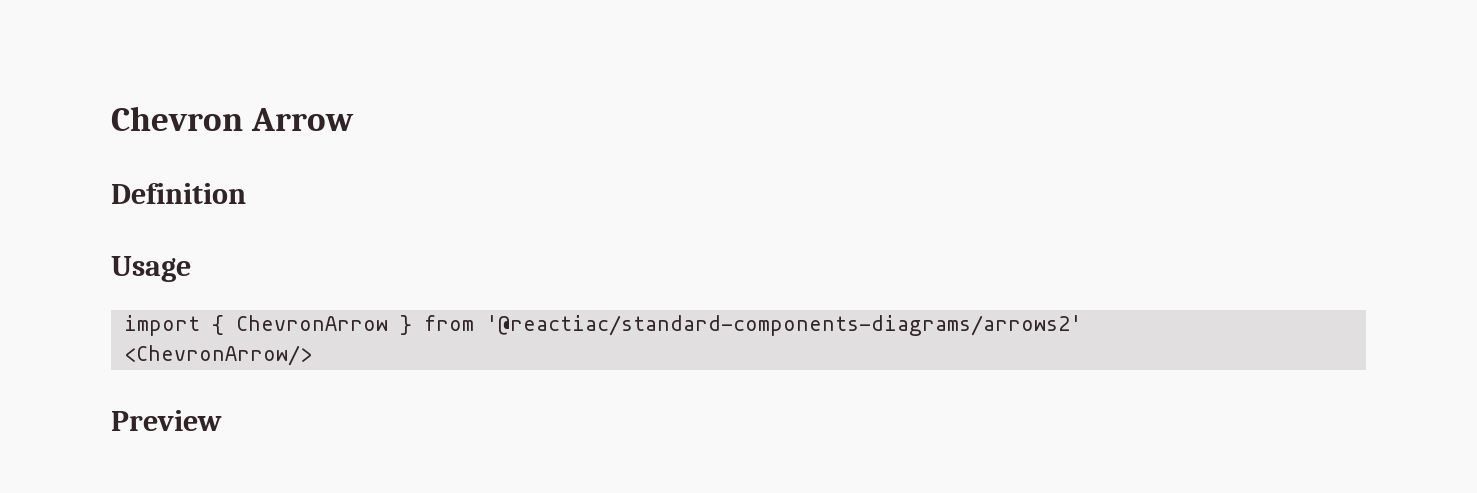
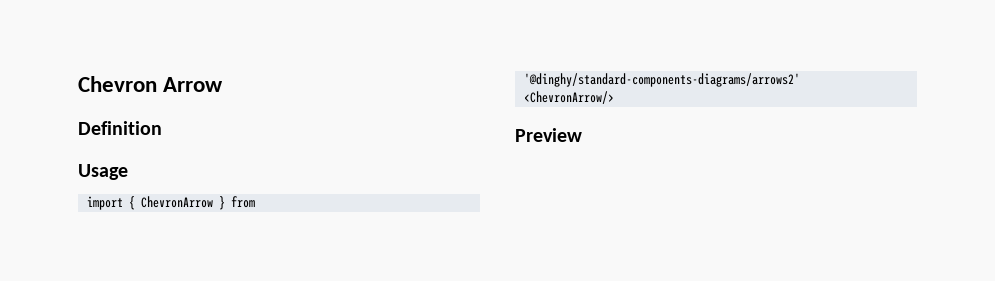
- import { ChevronArrow } from '@reactiac/standard-components-diagrams/arrows2'
+ import { ChevronArrow } from '@dinghy/standard-components-diagrams/arrows2'

